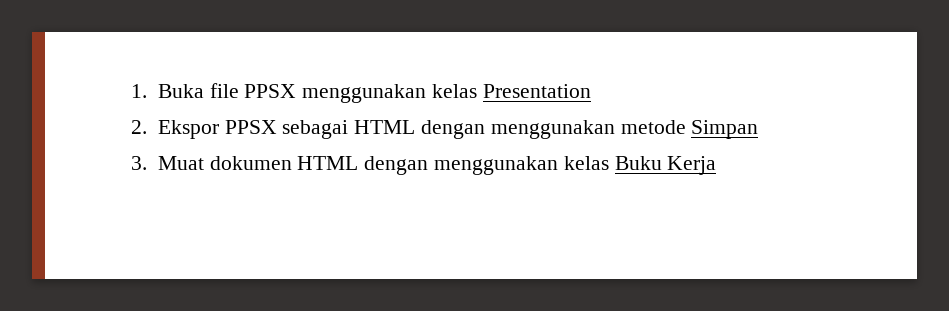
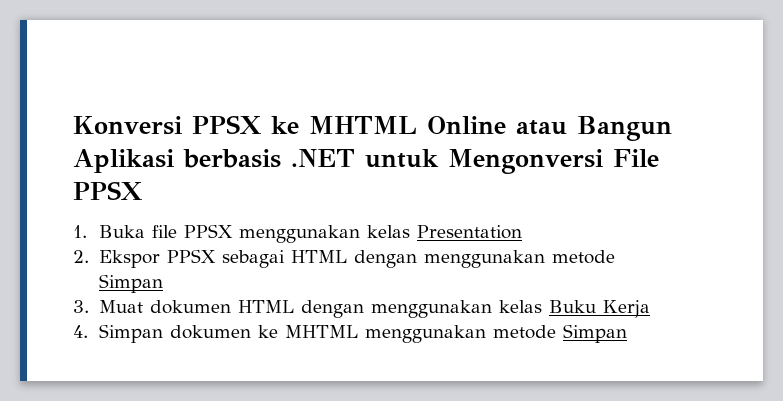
+ Konversi PPSX ke MHTML Online atau Bangun Aplikasi berbasis .NET untuk Mengonversi File PPSX
+ 4. Simpan dokumen ke MHTML menggunakan metode Simpan

